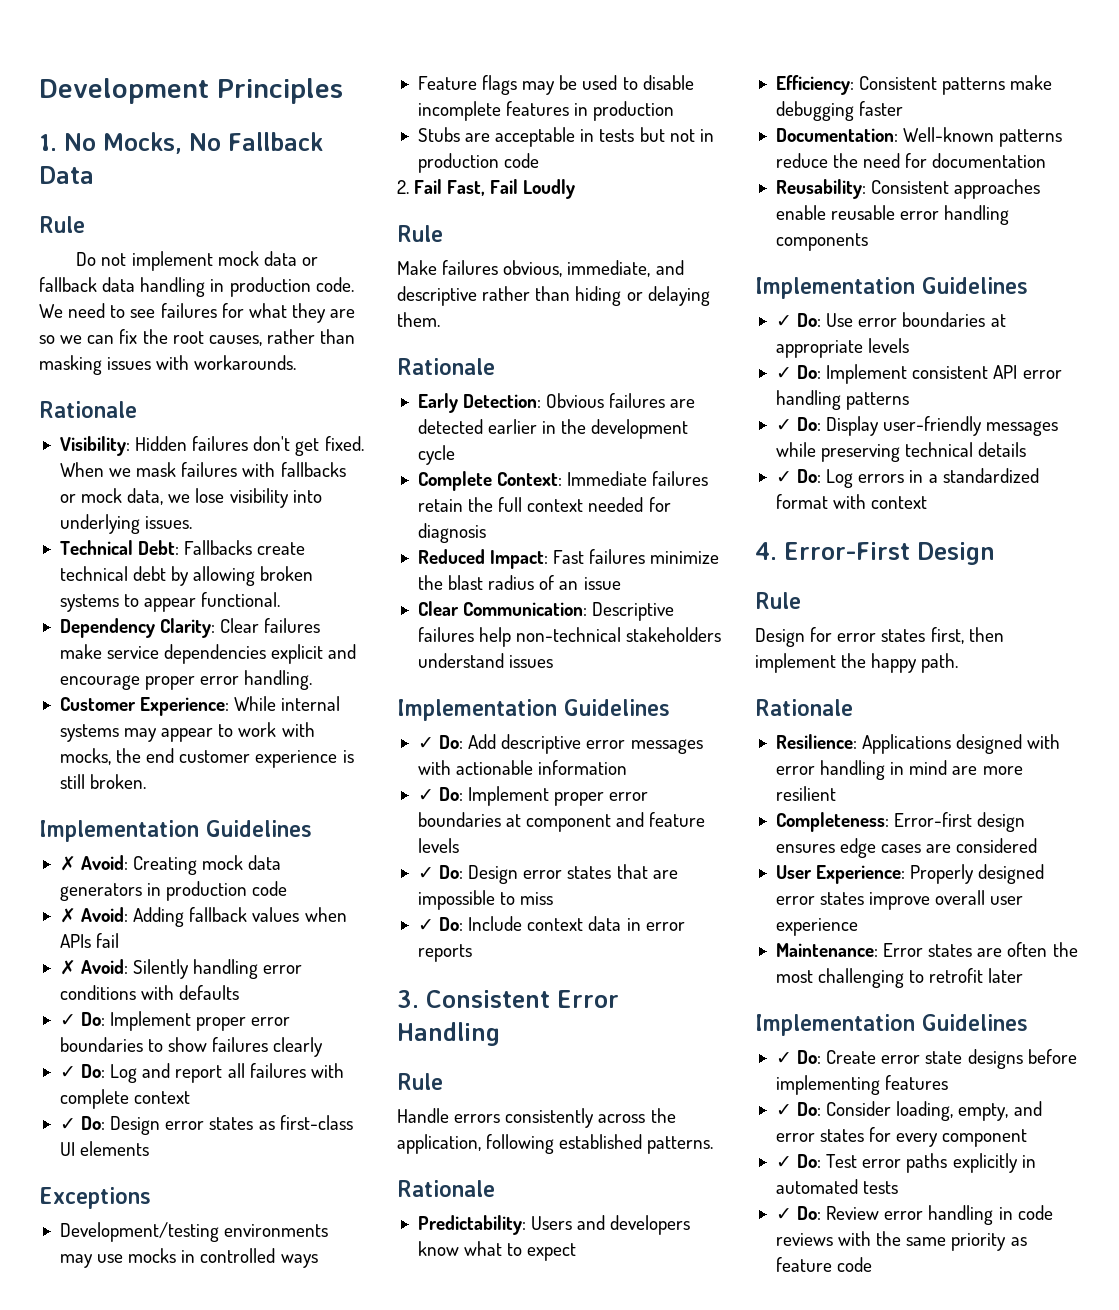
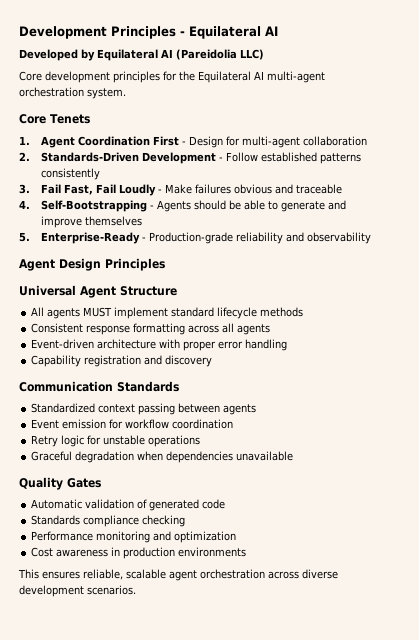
- Development Principles
- 1. No Mocks, No Fallback Data
- Rule
- Do not implement mock data or fallback data handling in production code. We need to see failures for what they are so we can fix the root causes, rather than masking issues with workarounds.
- Rationale
- Visibility: Hidden failures don't get fixed. When we mask failures with fallbacks or mock data, we lose visibility into underlying issues.
- Technical Debt: Fallbacks create technical debt by allowing broken systems to appear functional.
- Dependency Clarity: Clear failures make service dependencies explicit and encourage proper error handling.
- Customer Experience: While internal systems may appear to work with mocks, the end customer experience is still broken.
- Implementation Guidelines
- ✗ Avoid: Creating mock data generators in production code
- ✗ Avoid: Adding fallback values when APIs fail
- ✗ Avoid: Silently handling error conditions with defaults
- ✓ Do: Implement proper error boundaries to show failures clearly
- ✓ Do: Log and report all failures with complete context
- ✓ Do: Design error states as first-class UI elements
- Exceptions
- Development/testing environments may use mocks in controlled ways
- Feature flags may be used to disable incomplete features in production
- Stubs are acceptable in tests but not in production code
- 2. Fail Fast, Fail Loudly
- Rule
- Make failures obvious, immediate, and descriptive rather than hiding or delaying them.
- Rationale
- Early Detection: Obvious failures are detected earlier in the development cycle
- Complete Context: Immediate failures retain the full context needed for diagnosis
- Reduced Impact: Fast failures minimize the blast radius of an issue
- Clear Communication: Descriptive failures help non-technical stakeholders understand issues
- Implementation Guidelines
- ✓ Do: Add descriptive error messages with actionable information
- ✓ Do: Implement proper error boundaries at component and feature levels
- ✓ Do: Design error states that are impossible to miss
- ✓ Do: Include context data in error reports
- 3. Consistent Error Handling
- Rule
- Handle errors consistently across the application, following established patterns.
- Rationale
- Predictability: Users and developers know what to expect
- Efficiency: Consistent patterns make debugging faster
- Documentation: Well-known patterns reduce the need for documentation
- Reusability: Consistent approaches enable reusable error handling components
- Implementation Guidelines
- ✓ Do: Use error boundaries at appropriate levels
- ✓ Do: Implement consistent API error handling patterns
- ✓ Do: Display user-friendly messages while preserving technical details
- ✓ Do: Log errors in a standardized format with context
- 4. Error-First Design
- Rule
- Design for error states first, then implement the happy path.
- Rationale
- Resilience: Applications designed with error handling in mind are more resilient
- Completeness: Error-first design ensures edge cases are considered
- User Experience: Properly designed error states improve overall user experience
- Maintenance: Error states are often the most challenging to retrofit later
- Implementation Guidelines
- ✓ Do: Create error state designs before implementing features
- ✓ Do: Consider loading, empty, and error states for every component
- ✓ Do: Test error paths explicitly in automated tests
- ✓ Do: Review error handling in code reviews with the same priority as feature code
+ Development Principles - Equilateral AI
+ Developed by Equilateral AI (Pareidolia LLC)
+ Core development principles for the Equilateral AI multi-agent orchestration system.
+ Core Tenets
+ 1. Agent Coordination First - Design for multi-agent collaboration
+ 2. Standards-Driven Development - Follow established patterns consistently
+ 3. Fail Fast, Fail Loudly - Make failures obvious and traceable
+ 4. Self-Bootstrapping - Agents should be able to generate and improve themselves
+ 5. Enterprise-Ready - Production-grade reliability and observability
+ Agent Design Principles
+ Universal Agent Structure
+ All agents MUST implement standard lifecycle methods
+ Consistent response formatting across all agents
+ Event-driven architecture with proper error handling
+ Capability registration and discovery
+ Communication Standards
+ Standardized context passing between agents
+ Event emission for workflow coordination
+ Retry logic for unstable operations
+ Graceful degradation when dependencies unavailable
+ Quality Gates
+ Automatic validation of generated code
+ Standards compliance checking
+ Performance monitoring and optimization
+ Cost awareness in production environments
+ This ensures reliable, scalable agent orchestration across diverse development scenarios.

